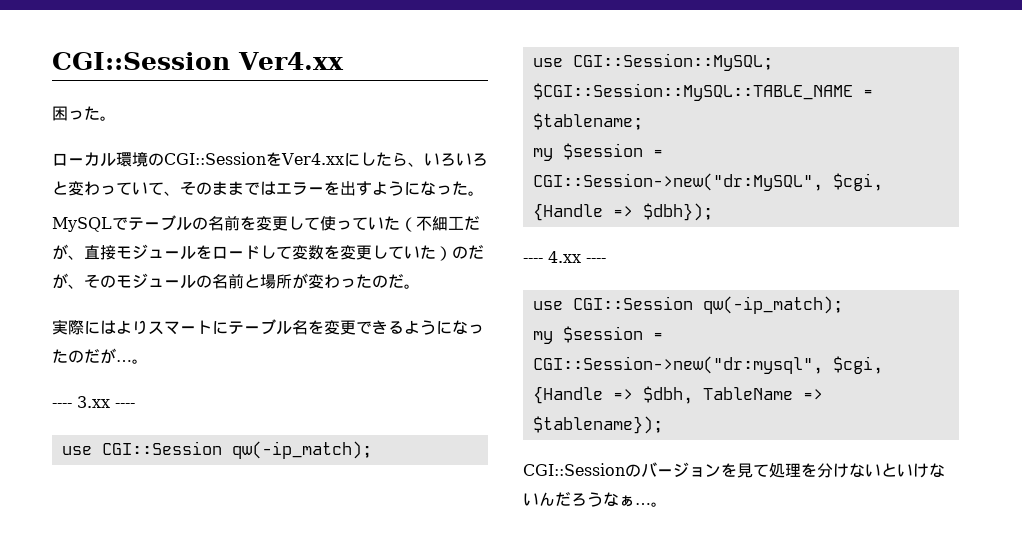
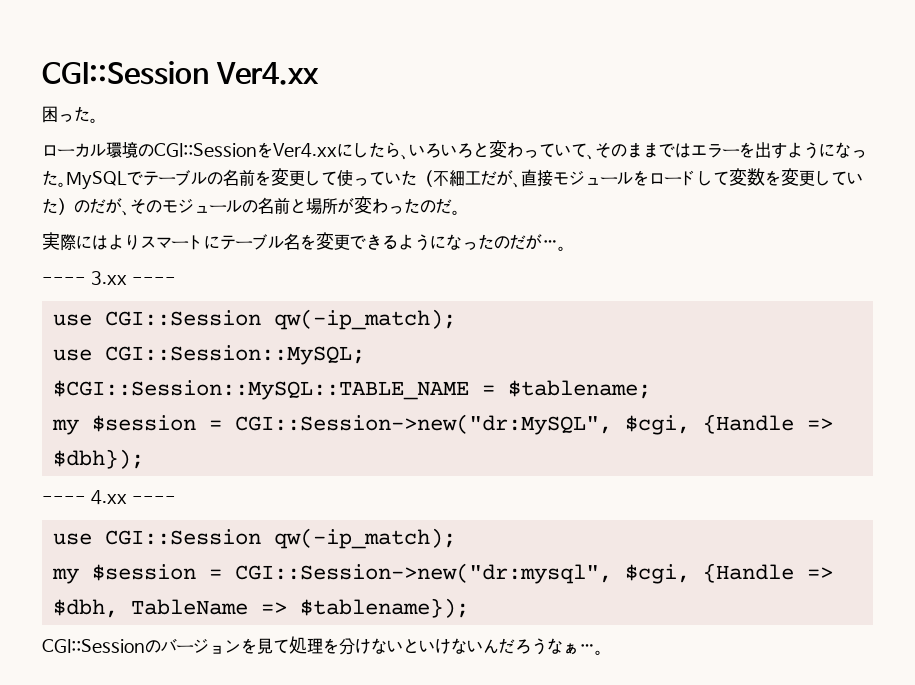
- ローカル環境のCGI::SessionをVer4.xxにしたら、いろいろと変わっていて、そのままではエラーを出すようになった。
- MySQLでテーブルの名前を変更して使っていた（不細工だが、直接モジュールをロードして変数を変更していた）のだが、そのモジュールの名前と場所が変わったのだ。
+ ローカル環境のCGI::SessionをVer4.xxにしたら、いろいろと変わっていて、そのままではエラーを出すようになった。MySQLでテーブルの名前を変更して使っていた（不細工だが、直接モジュールをロードして変数を変更していた）のだが、そのモジュールの名前と場所が変わったのだ。

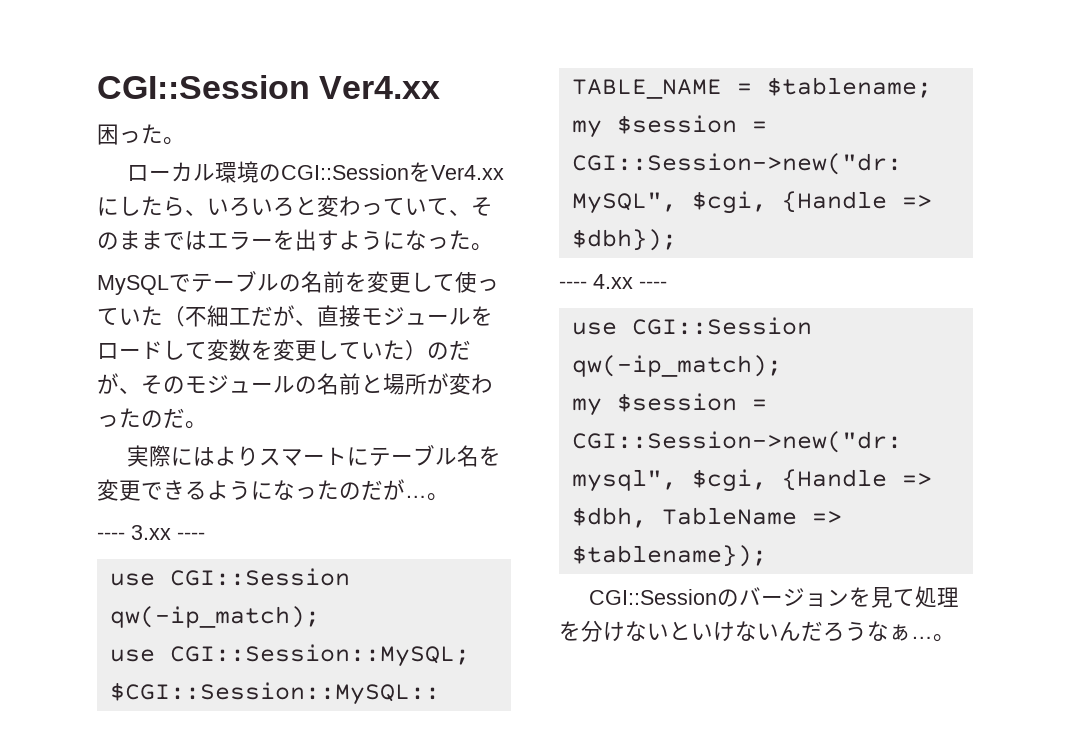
- ローカル環境のCGI::SessionをVer4.xxにしたら、いろいろと変わっていて、そのままではエラーを出すようになった。MySQLでテーブルの名前を変更して使っていた（不細工だが、直接モジュールをロードして変数を変更していた）のだが、そのモジュールの名前と場所が変わったのだ。
+ ローカル環境のCGI::SessionをVer4.xxにしたら、いろいろと変わっていて、そのままではエラーを出すようになった。
+ MySQLでテーブルの名前を変更して使っていた（不細工だが、直接モジュールをロードして変数を変更していた）のだが、そのモジュールの名前と場所が変わったのだ。

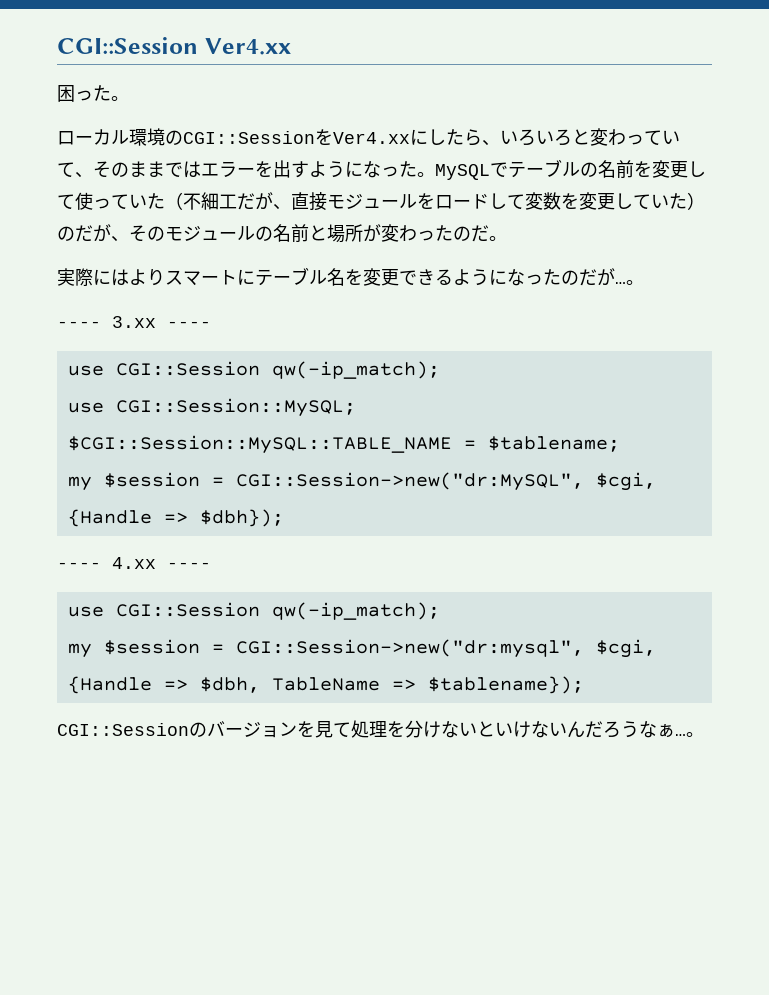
- ローカル環境のCGI::SessionをVer4.xxにしたら、いろいろと変わっていて、そのままではエラーを出すようになった。
- MySQLでテーブルの名前を変更して使っていた（不細工だが、直接モジュールをロードして変数を変更していた）のだが、そのモジュールの名前と場所が変わったのだ。
+ ローカル環境のCGI::SessionをVer4.xxにしたら、いろいろと変わっていて、そのままではエラーを出すようになった。MySQLでテーブルの名前を変更して使っていた（不細工だが、直接モジュールをロードして変数を変更していた）のだが、そのモジュールの名前と場所が変わったのだ。

